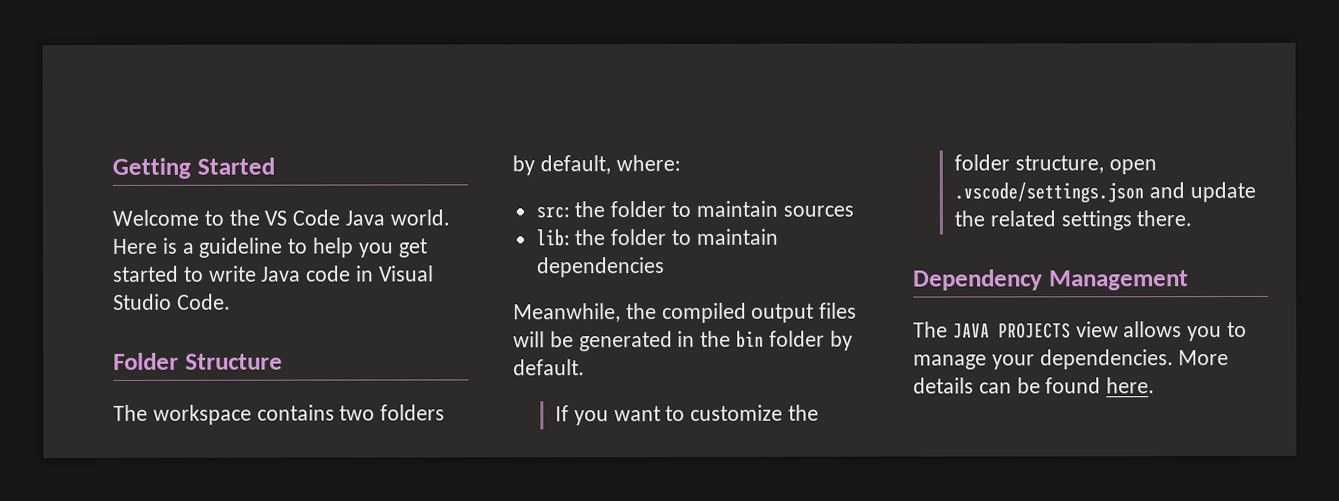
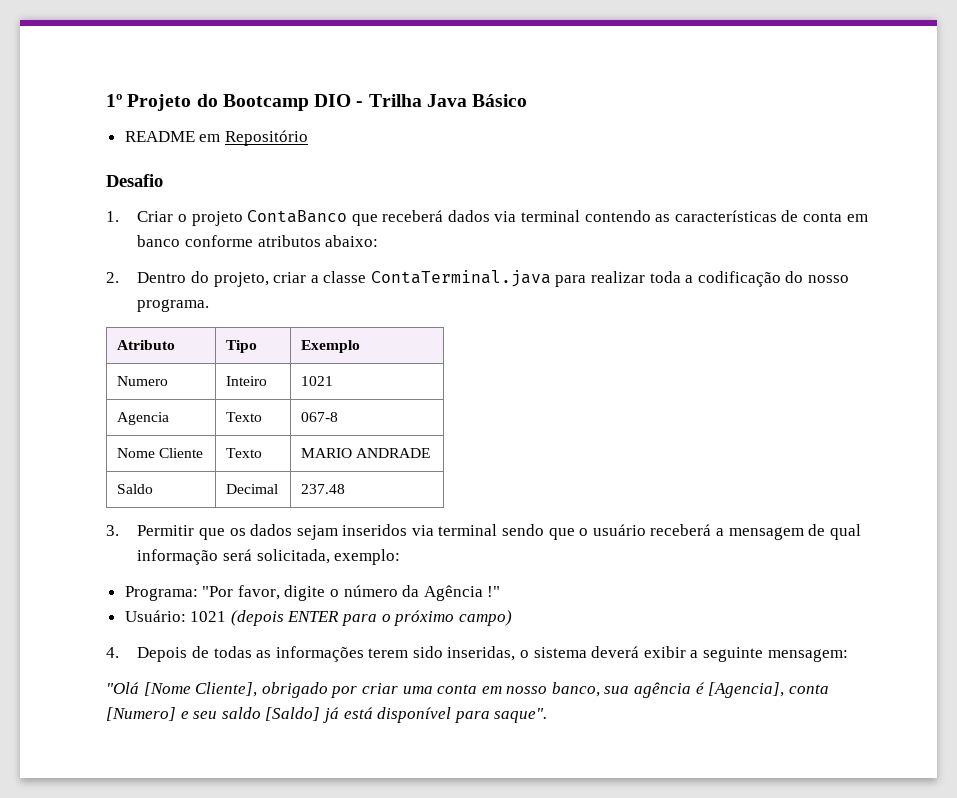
- Getting Started
- Welcome to the VS Code Java world. Here is a guideline to help you get started to write Java code in Visual Studio Code.
- Folder Structure
- The workspace contains two folders by default, where:
- src: the folder to maintain sources
- lib: the folder to maintain dependencies
- Meanwhile, the compiled output files will be generated in the bin folder by default.
- If you want to customize the folder structure, open .vscode/settings.json and update the related settings there.
- Dependency Management
- The JAVA PROJECTS view allows you to manage your dependencies. More details can be found here.
+ 1º Projeto do Bootcamp DIO - Trilha Java Básico
+ README em Repositório
+ Desafio
+ 1. Criar o projeto ContaBanco que receberá dados via terminal contendo as características de conta em banco conforme atributos abaixo:
+ 2. Dentro do projeto, criar a classe ContaTerminal.java para realizar toda a codificação do nosso programa.
+ Atributo | Tipo | Exemplo
+ Numero | Inteiro | 1021
+ Agencia | Texto | 067-8
+ Nome Cliente | Texto | MARIO ANDRADE
+ Saldo | Decimal | 237.48
+ 3. Permitir que os dados sejam inseridos via terminal sendo que o usuário receberá a mensagem de qual informação será solicitada, exemplo:
+ Programa: "Por favor, digite o número da Agência !"
+ Usuário: 1021 (depois ENTER para o próximo campo)
+ 4. Depois de todas as informações terem sido inseridas, o sistema deverá exibir a seguinte mensagem:
+ "Olá [Nome Cliente], obrigado por criar uma conta em nosso banco, sua agência é [Agencia], conta [Numero] e seu saldo [Saldo] já está disponível para saque".

